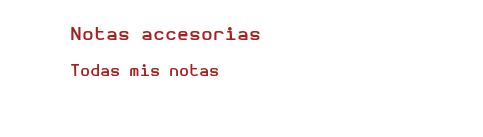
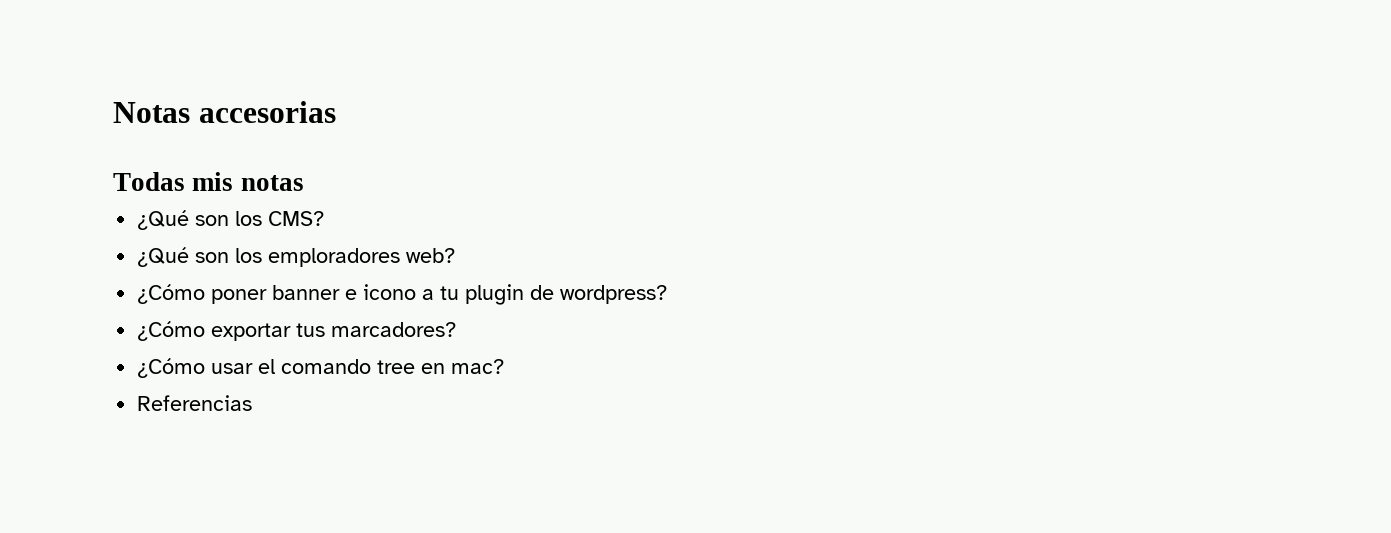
+ ¿Qué son los CMS?
+ ¿Qué son los emploradores web?
+ ¿Cómo poner banner e icono a tu plugin de wordpress?
+ ¿Cómo exportar tus marcadores?
+ ¿Cómo usar el comando tree en mac?
+ Referencias

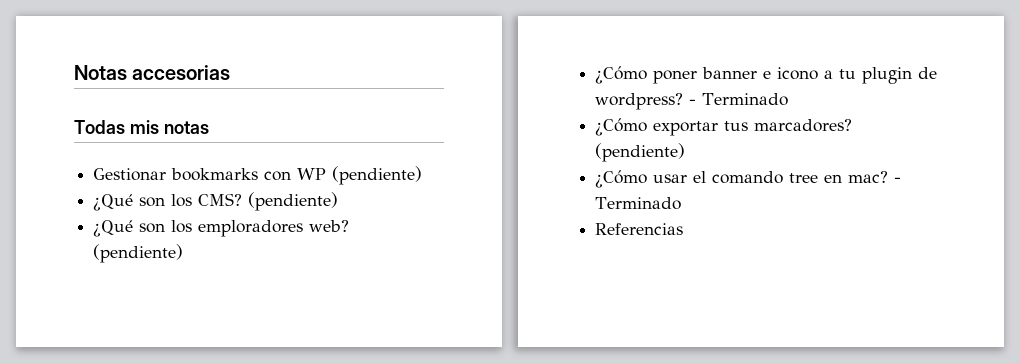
+ Gestionar bookmarks con WP (pendiente)
- ¿Qué son los CMS?
+ ¿Qué son los CMS? (pendiente)
- ¿Qué son los emploradores web?
+ ¿Qué son los emploradores web? (pendiente)
- ¿Cómo poner banner e icono a tu plugin de wordpress?
+ ¿Cómo poner banner e icono a tu plugin de wordpress? - Terminado
- ¿Cómo exportar tus marcadores?
+ ¿Cómo exportar tus marcadores? (pendiente)
- ¿Cómo usar el comando tree en mac?
+ ¿Cómo usar el comando tree en mac? - Terminado

